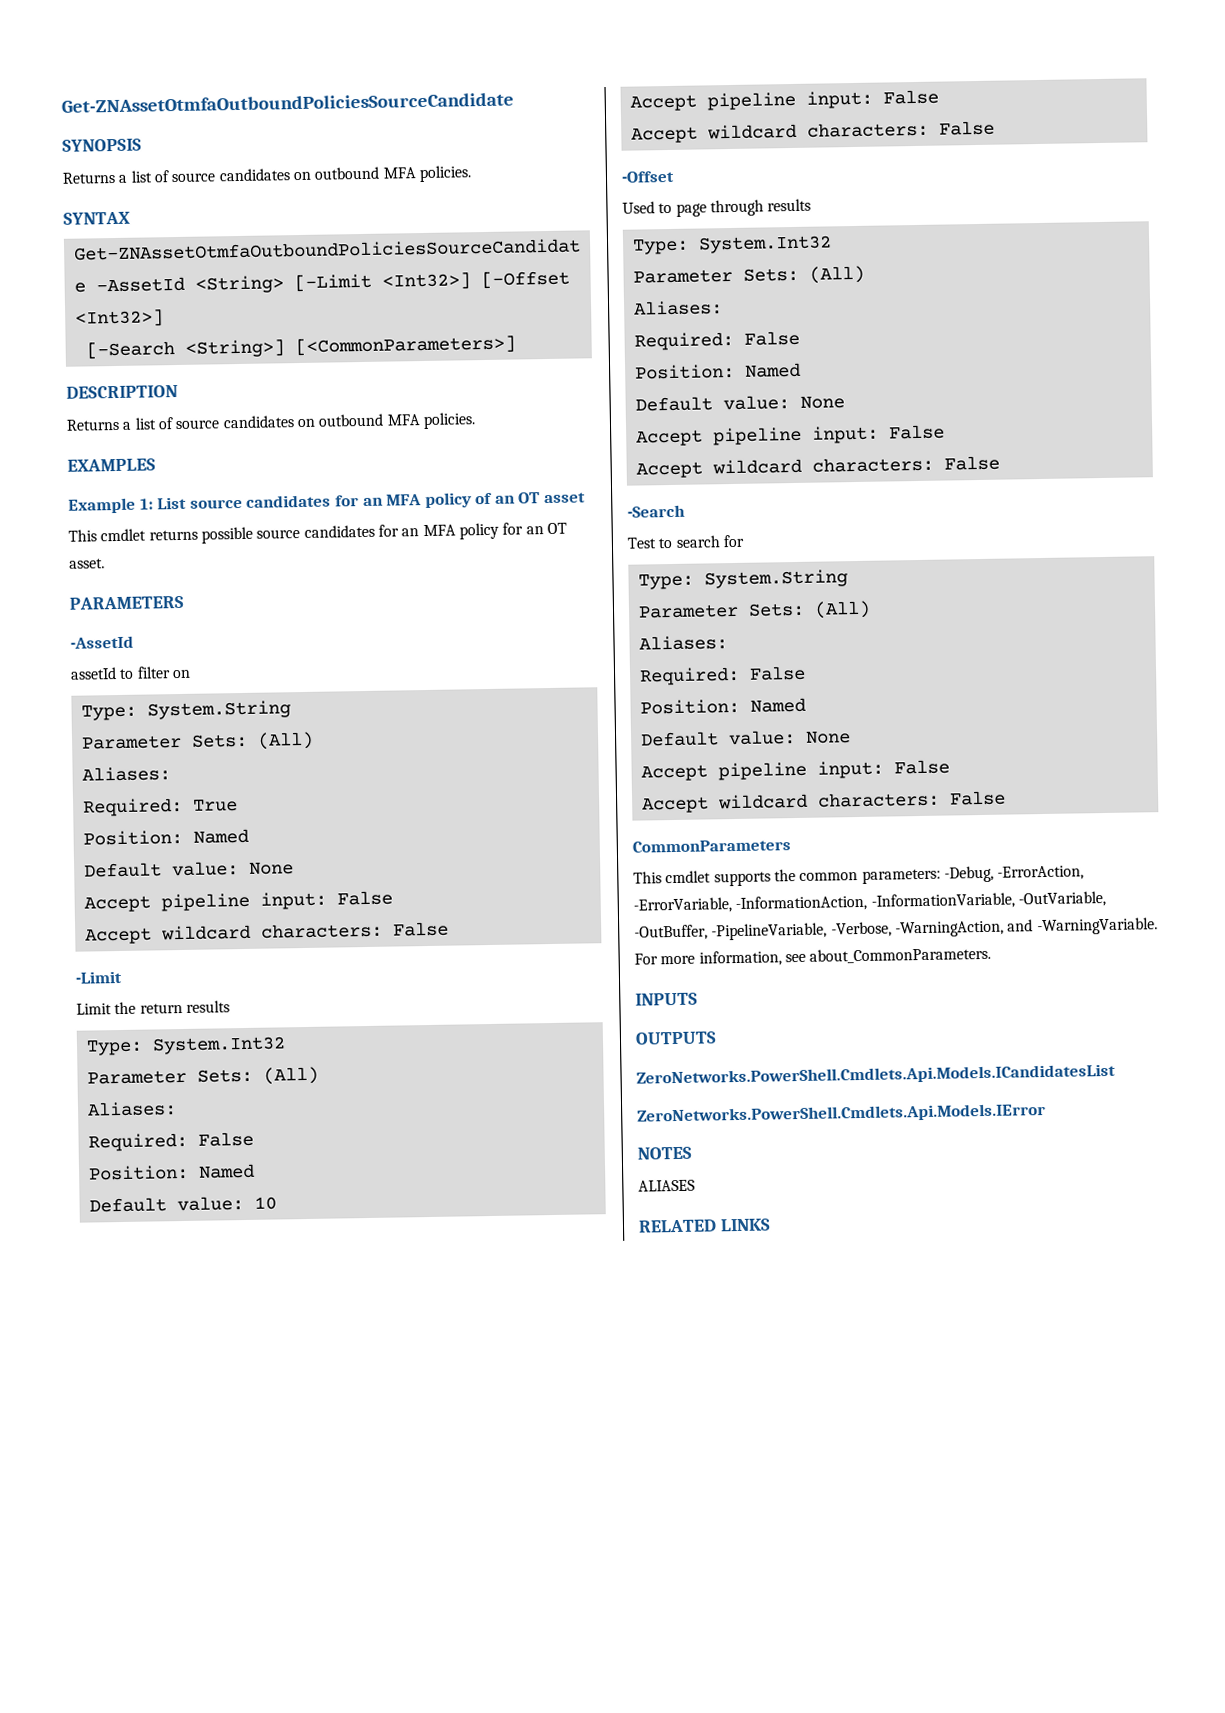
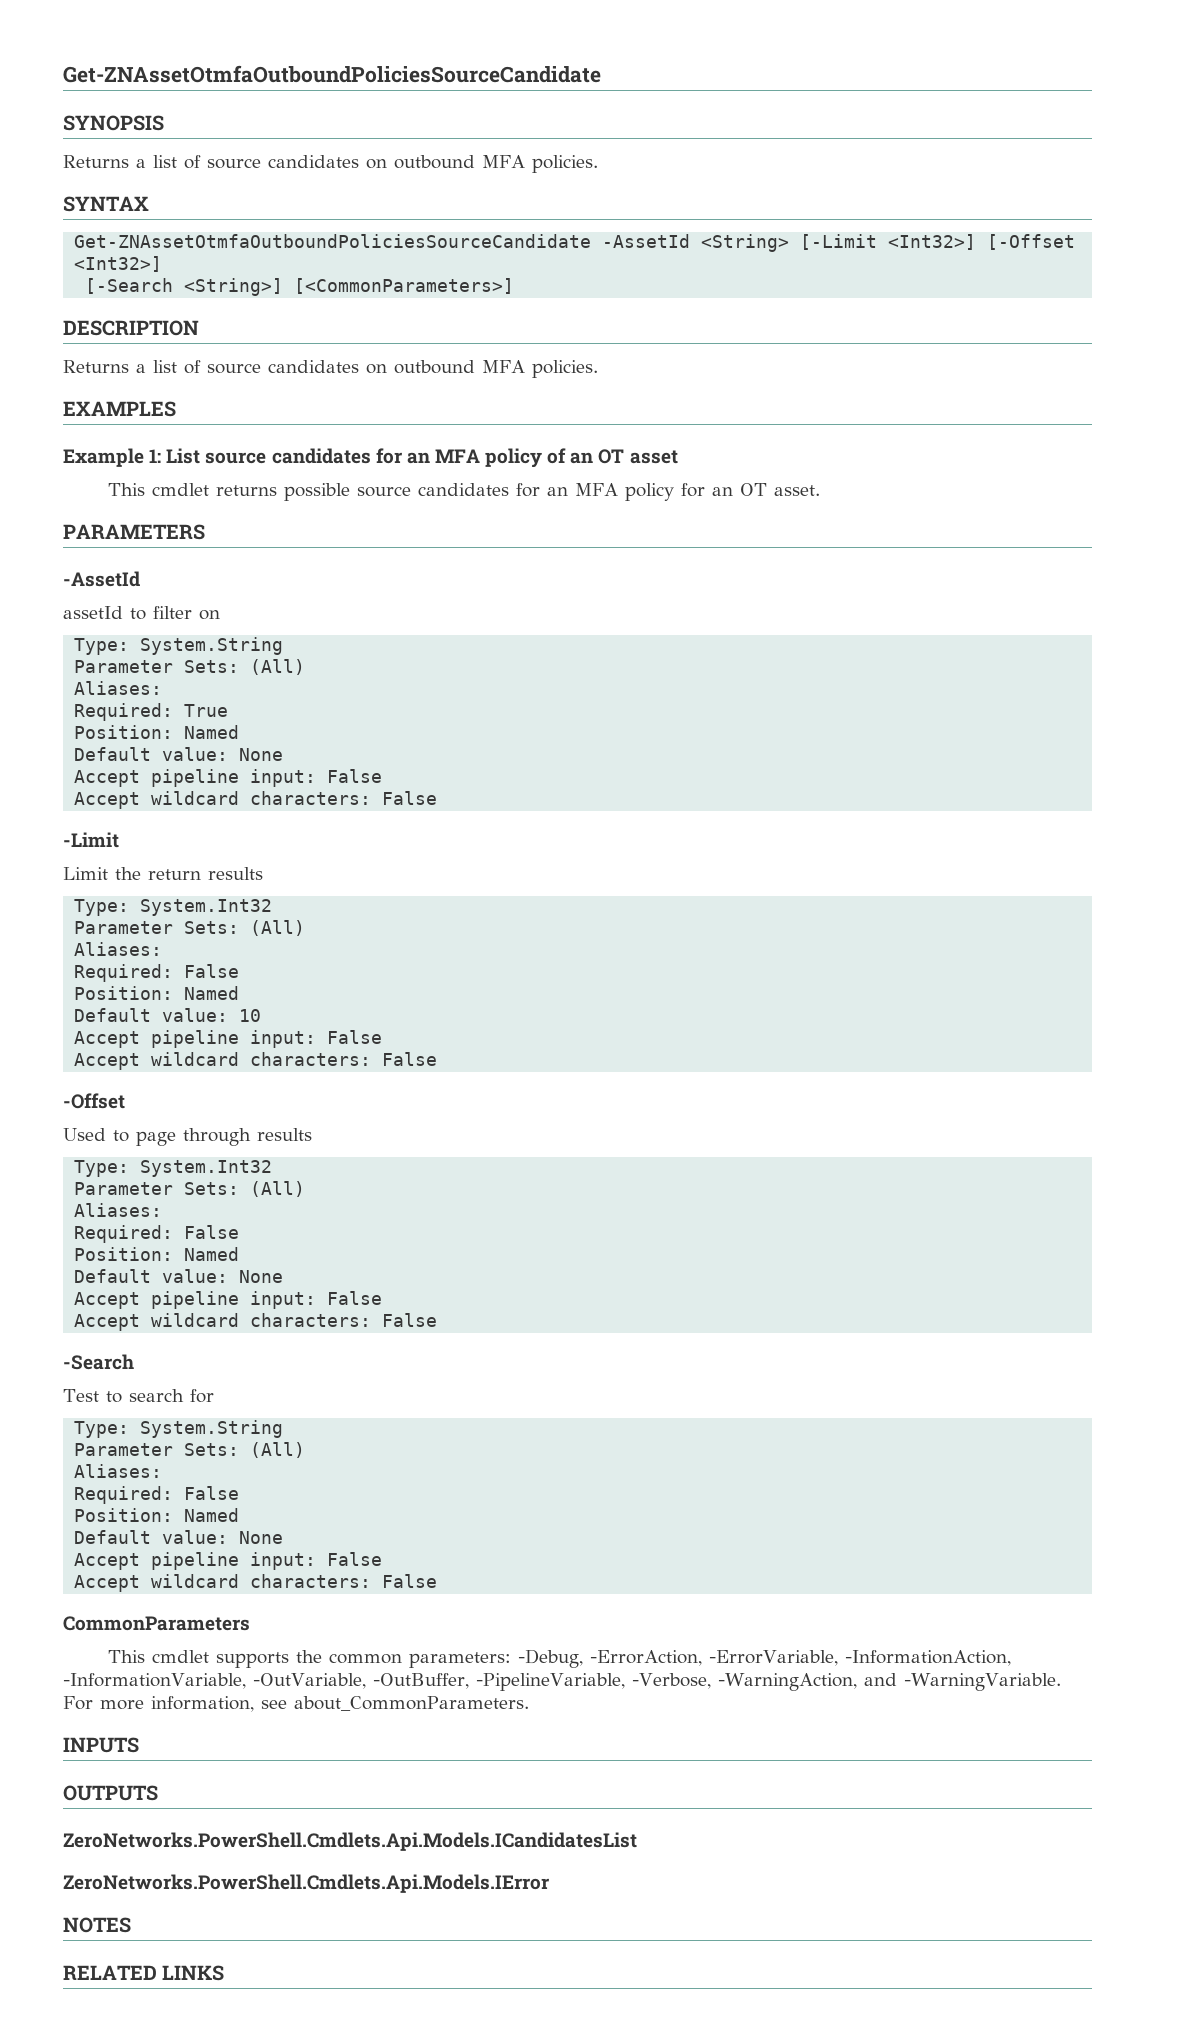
- ALIASES

